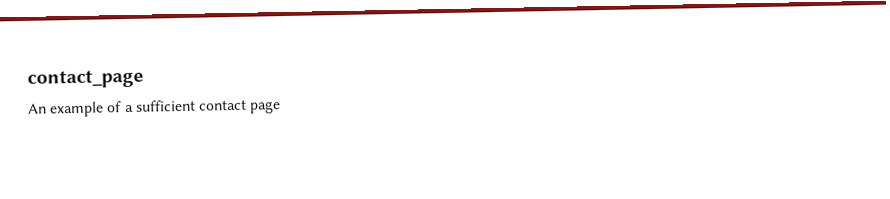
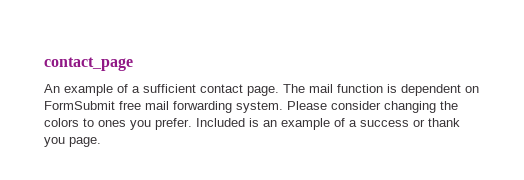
- An example of a sufficient contact page
+ An example of a sufficient contact page. The mail function is dependent on FormSubmit free mail forwarding system. Please consider changing the colors to ones you prefer. Included is an example of a success or thank you page.

